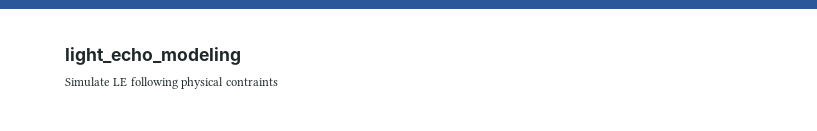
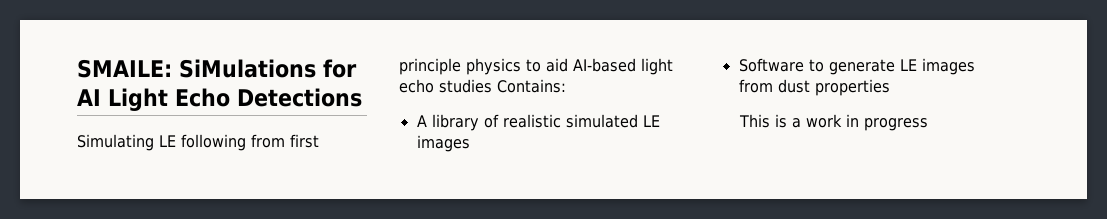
- light_echo_modeling
- Simulate LE following physical contraints
+ SMAILE: SiMulations for AI Light Echo Detections
+ Simulating LE following from first principle physics to aid AI-based light echo studies Contains:
+ A library of realistic simulated LE images
+ Software to generate LE images from dust properties
+ This is a work in progress

